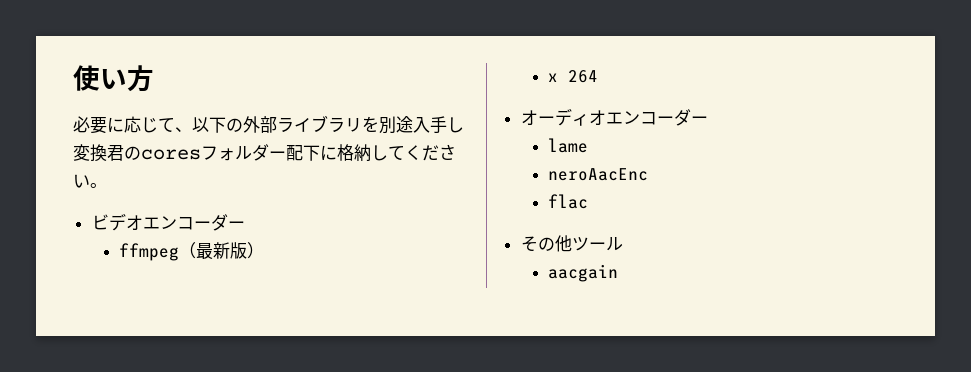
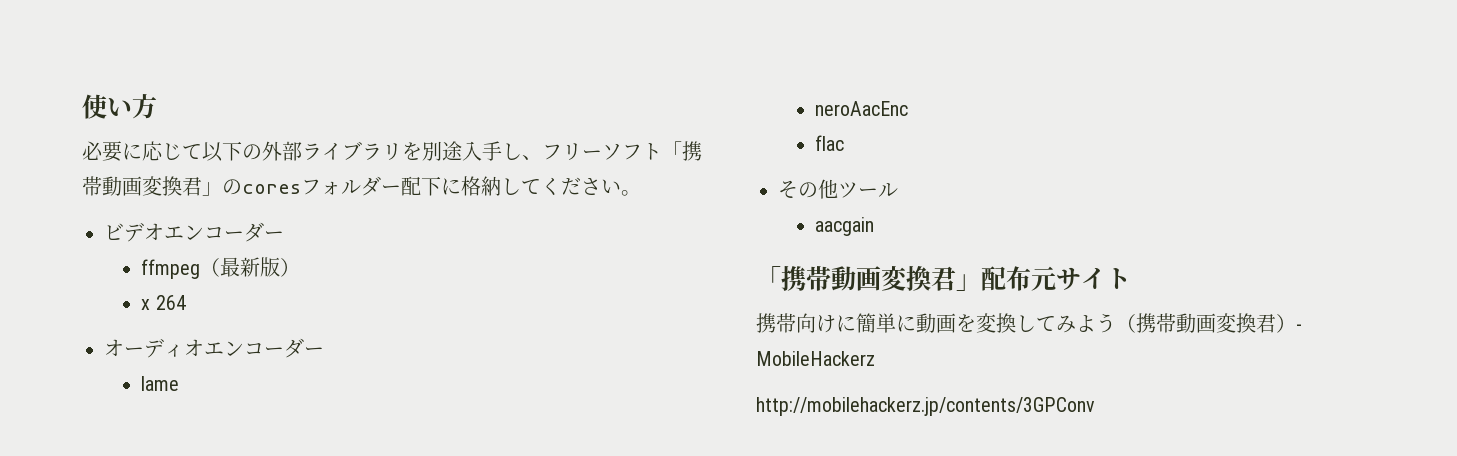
- 必要に応じて、以下の外部ライブラリを別途入手し変換君のcoresフォルダー配下に格納してください。
+ 必要に応じて以下の外部ライブラリを別途入手し、フリーソフト「携帯動画変換君」のcoresフォルダー配下に格納してください。
+ 「携帯動画変換君」配布元サイト
+ 携帯向けに簡単に動画を変換してみよう（携帯動画変換君）- MobileHackerz
+ http://mobilehackerz.jp/contents/3GPConv

